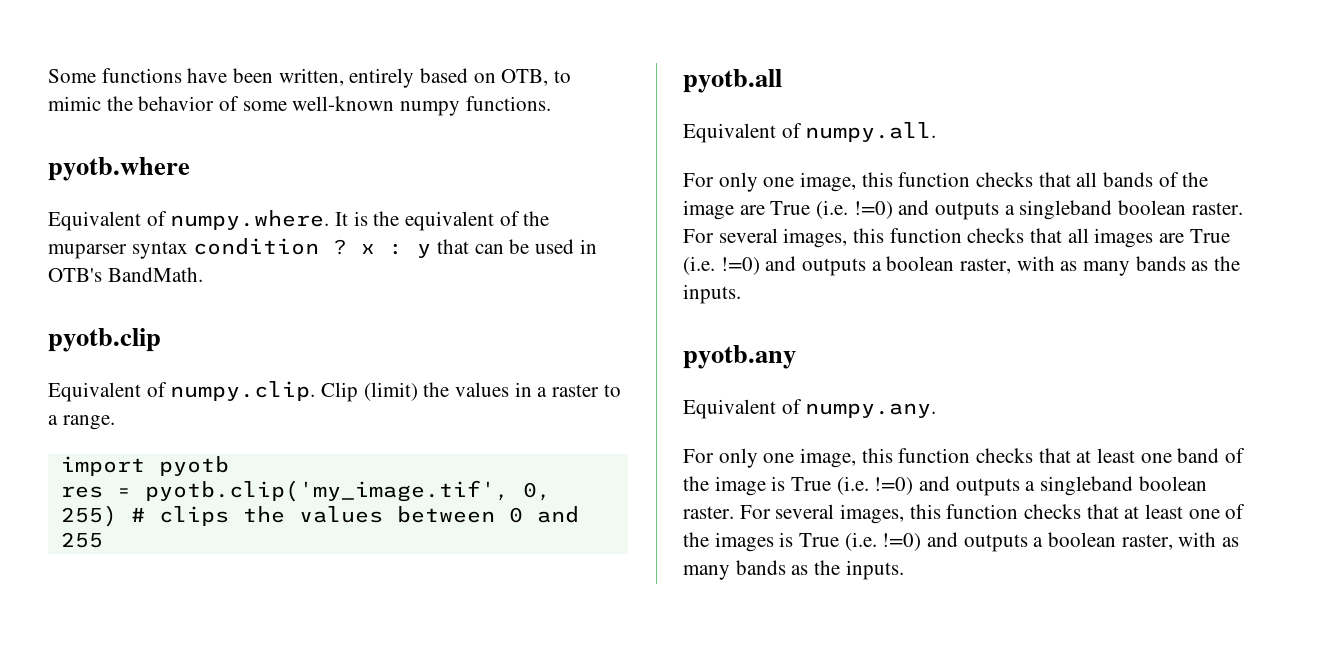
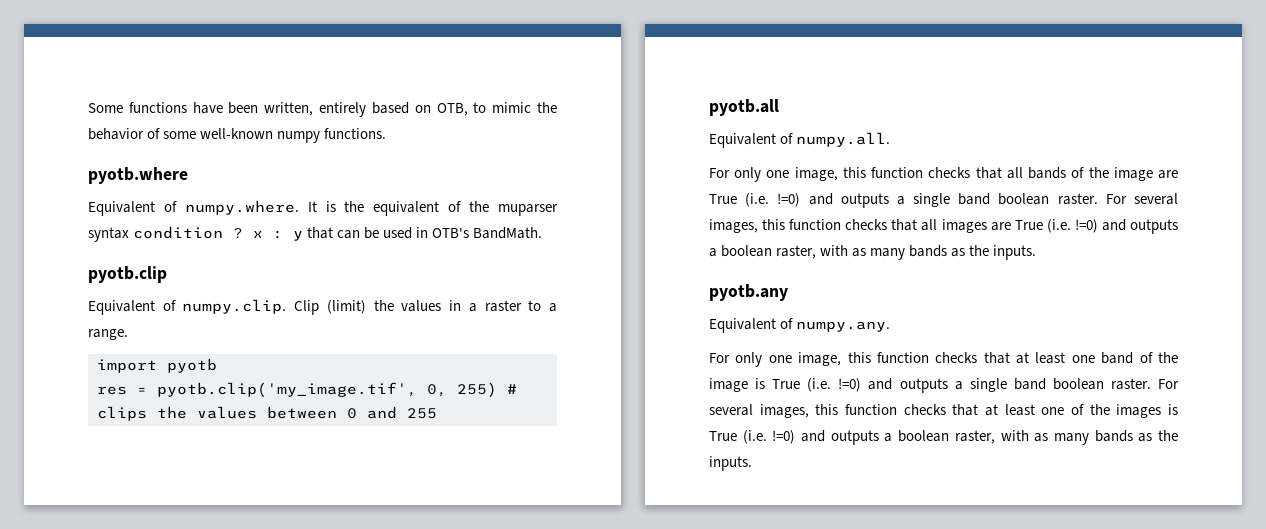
- For only one image, this function checks that all bands of the image are True (i.e. !=0) and outputs a singleband boolean raster.
+ For only one image, this function checks that all bands of the image are True (i.e. !=0) and outputs a single band boolean raster.
- For only one image, this function checks that at least one band of the image is True (i.e. !=0) and outputs a singleband boolean raster.
+ For only one image, this function checks that at least one band of the image is True (i.e. !=0) and outputs a single band boolean raster.

